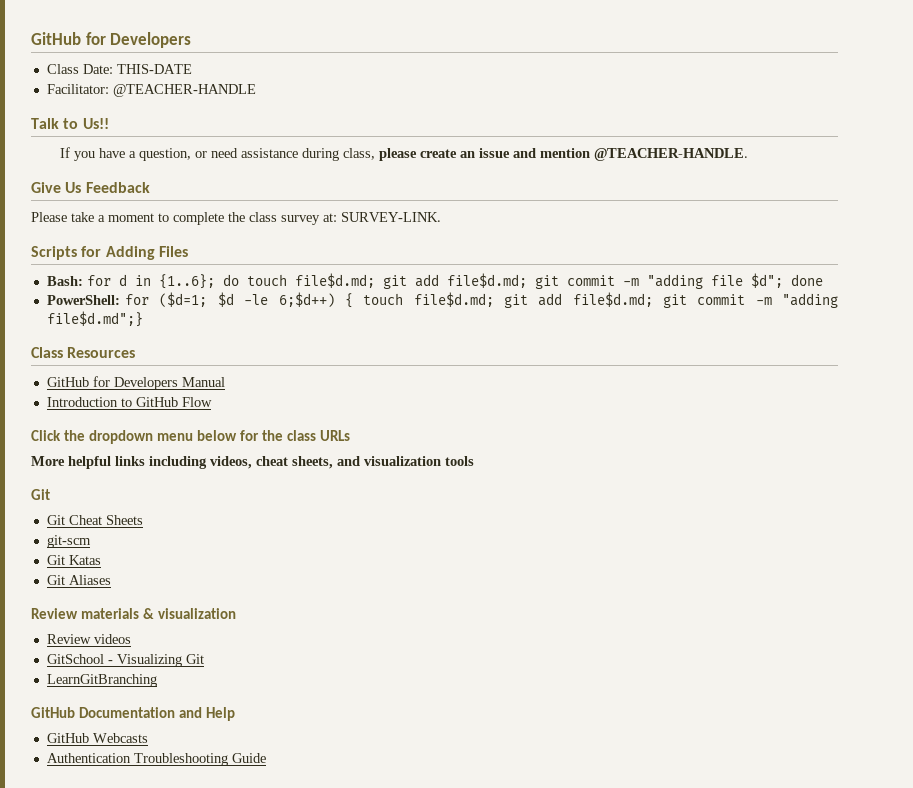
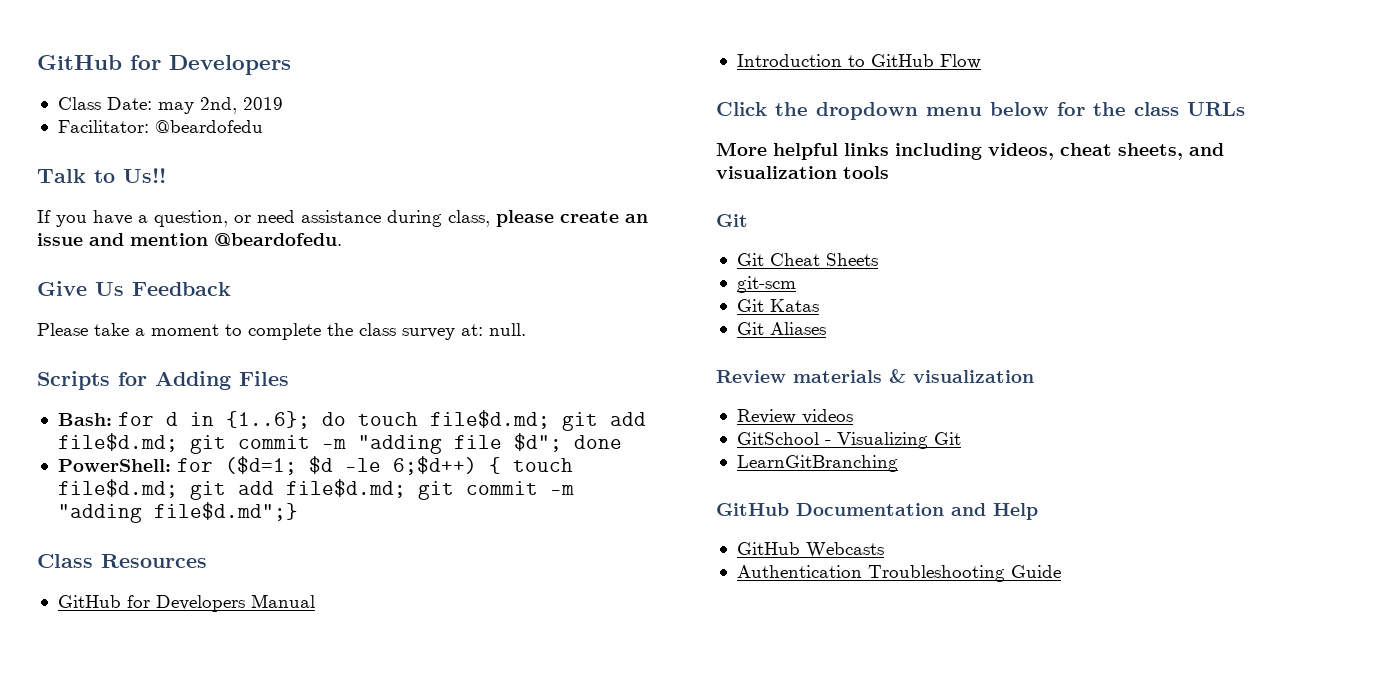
- Class Date: THIS-DATE
+ Class Date: may 2nd, 2019
- Facilitator: @TEACHER-HANDLE
+ Facilitator: @beardofedu
- If you have a question, or need assistance during class, please create an issue and mention @TEACHER-HANDLE.
+ If you have a question, or need assistance during class, please create an issue and mention @beardofedu.
- Please take a moment to complete the class survey at: SURVEY-LINK.
+ Please take a moment to complete the class survey at: null.

